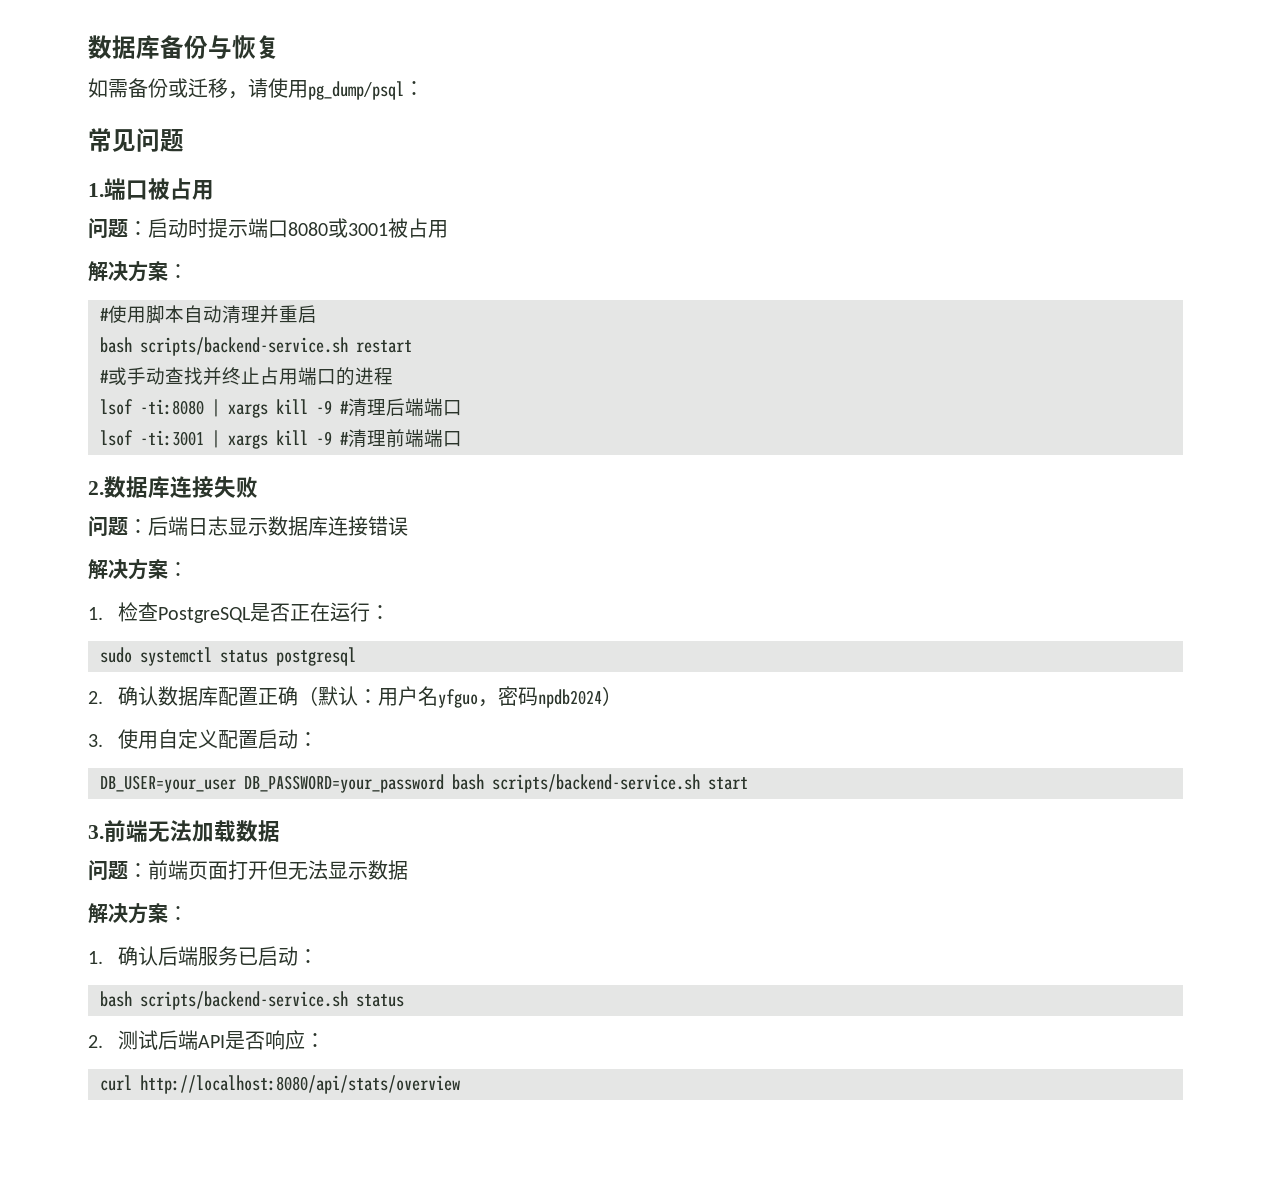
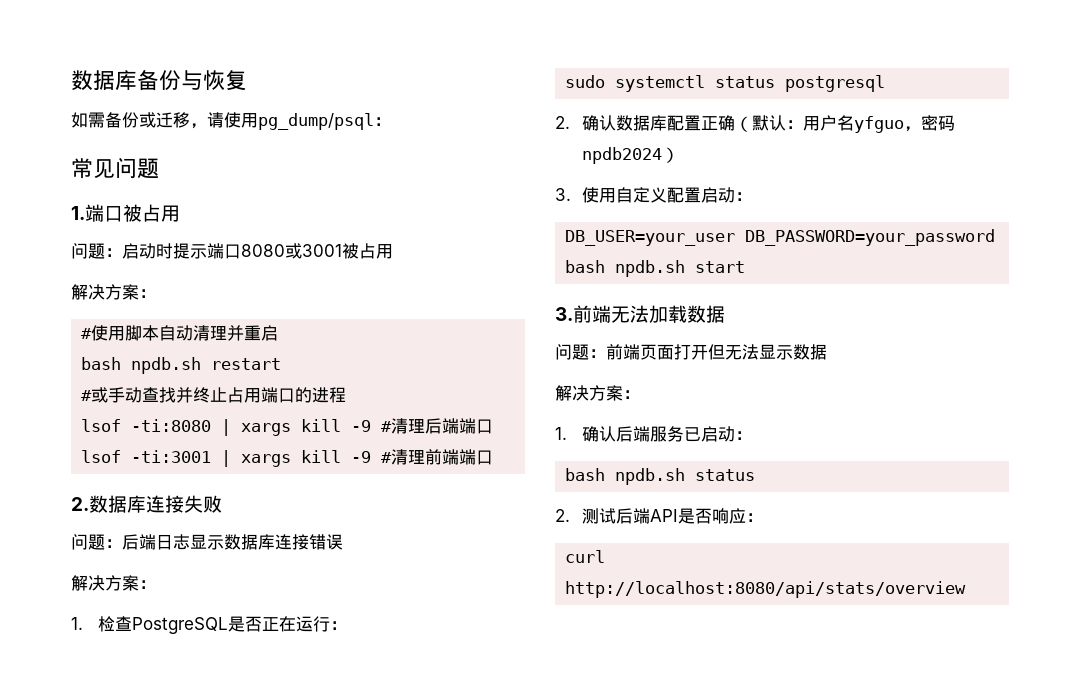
- bash scripts/backend-service.sh restart
+ bash npdb.sh restart
- DB_USER=your_user DB_PASSWORD=your_password bash scripts/backend-service.sh start
+ DB_USER=your_user DB_PASSWORD=your_password bash npdb.sh start
- bash scripts/backend-service.sh status
+ bash npdb.sh status

